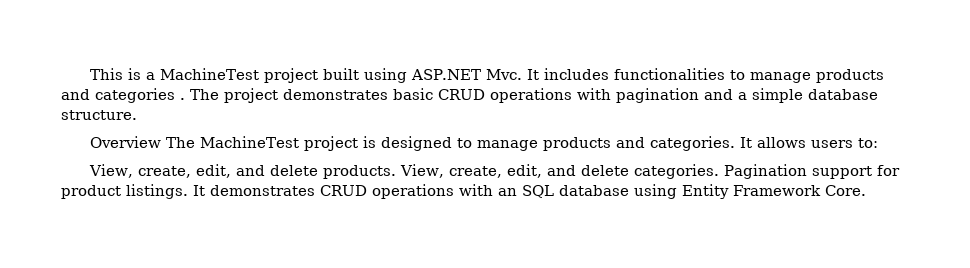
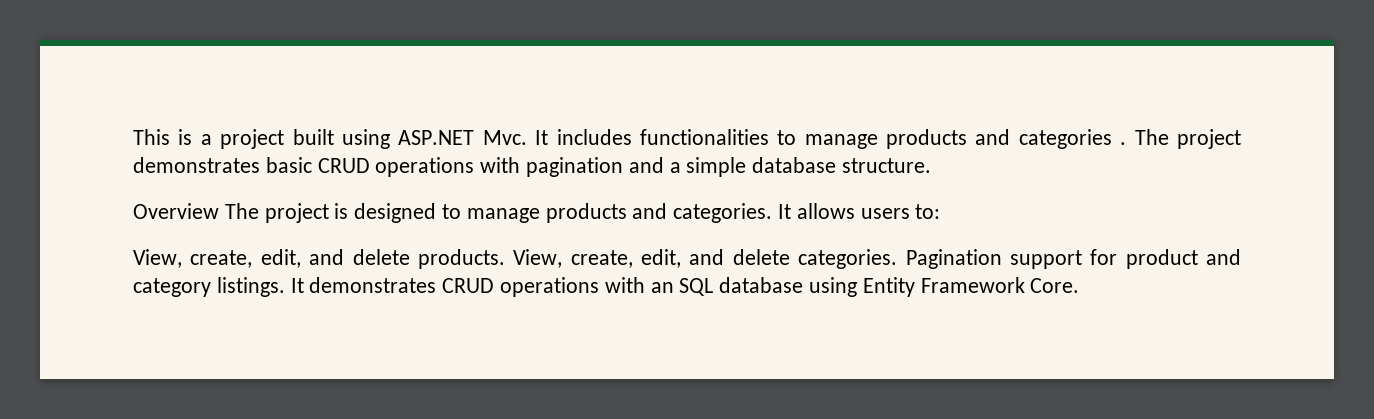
- This is a MachineTest project built using ASP.NET Mvc. It includes functionalities to manage products and categories .
+ This is a project built using ASP.NET Mvc. It includes functionalities to manage products and categories .
- Overview The MachineTest project is designed to manage products and categories.
+ Overview The project is designed to manage products and categories.
- Pagination support for product listings.
+ Pagination support for product and category listings.

